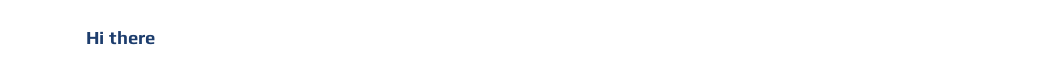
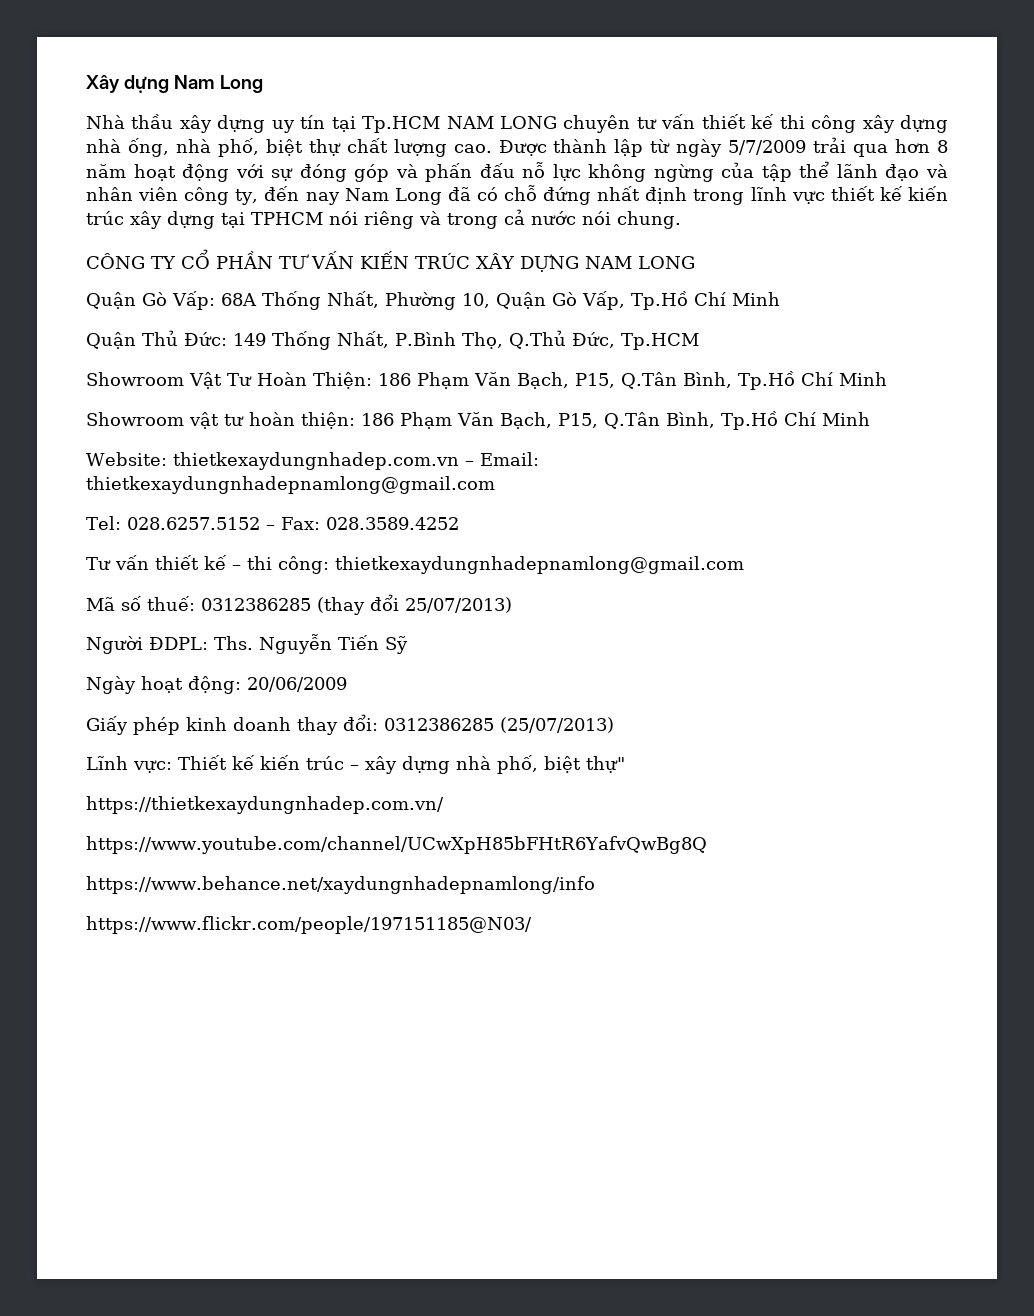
- Hi there
+ Xây dựng Nam Long
+ Nhà thầu xây dựng uy tín tại Tp.HCM NAM LONG chuyên tư vấn thiết kế thi công xây dựng nhà ống, nhà phố, biệt thự chất lượng cao. Được thành lập từ ngày 5/7/2009 trải qua hơn 8 năm hoạt động với sự đóng góp và phấn đấu nỗ lực không ngừng của tập thể lãnh đạo và nhân viên công ty, đến nay Nam Long đã có chỗ đứng nhất định trong lĩnh vực thiết kế kiến trúc xây dựng tại TPHCM nói riêng và trong cả nước nói chung.
+ CÔNG TY CỔ PHẦN TƯ VẤN KIẾN TRÚC XÂY DỰNG NAM LONG
+ Quận Gò Vấp: 68A Thống Nhất, Phường 10, Quận Gò Vấp, Tp.Hồ Chí Minh
+ Quận Thủ Đức: 149 Thống Nhất, P.Bình Thọ, Q.Thủ Đức, Tp.HCM
+ Showroom Vật Tư Hoàn Thiện: 186 Phạm Văn Bạch, P15, Q.Tân Bình, Tp.Hồ Chí Minh
+ Showroom vật tư hoàn thiện: 186 Phạm Văn Bạch, P15, Q.Tân Bình, Tp.Hồ Chí Minh
+ Website: thietkexaydungnhadep.com.vn – Email: thietkexaydungnhadepnamlong@gmail.com
+ Tel: 028.6257.5152 – Fax: 028.3589.4252
+ Tư vấn thiết kế – thi công: thietkexaydungnhadepnamlong@gmail.com
+ Mã số thuế: 0312386285 (thay đổi 25/07/2013)
+ Người ĐDPL: Ths. Nguyễn Tiến Sỹ
+ Ngày hoạt động: 20/06/2009
+ Giấy phép kinh doanh thay đổi: 0312386285 (25/07/2013)
+ Lĩnh vực: Thiết kế kiến trúc – xây dựng nhà phố, biệt thự"
+ https://thietkexaydungnhadep.com.vn/
+ https://www.youtube.com/channel/UCwXpH85bFHtR6YafvQwBg8Q
+ https://www.behance.net/xaydungnhadepnamlong/info
+ https://www.flickr.com/people/197151185@N03/

